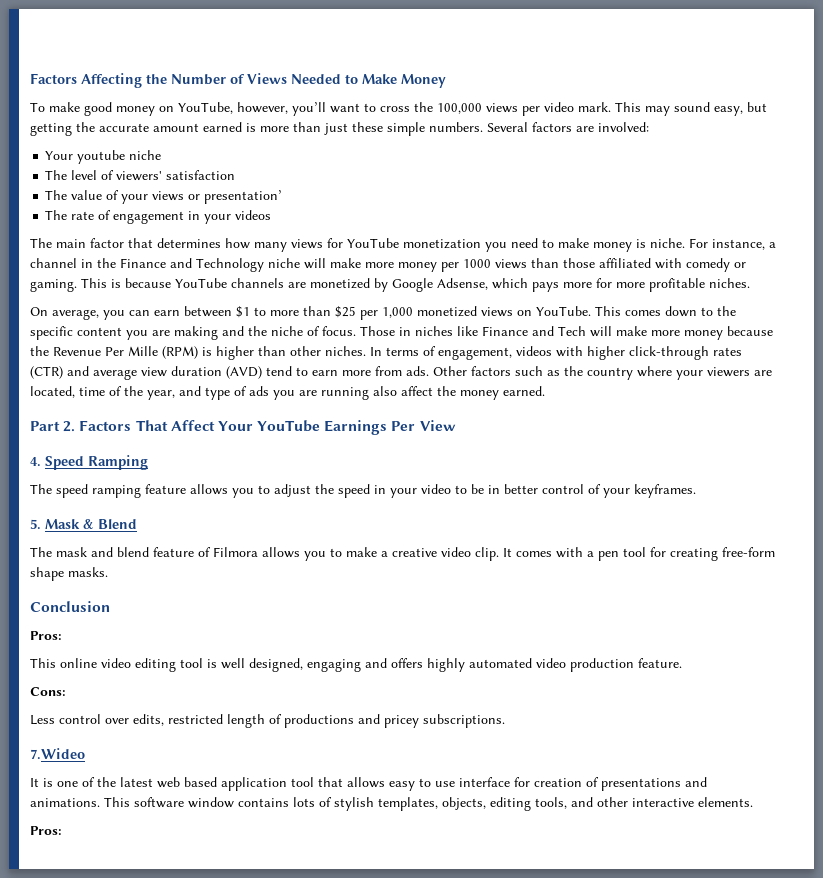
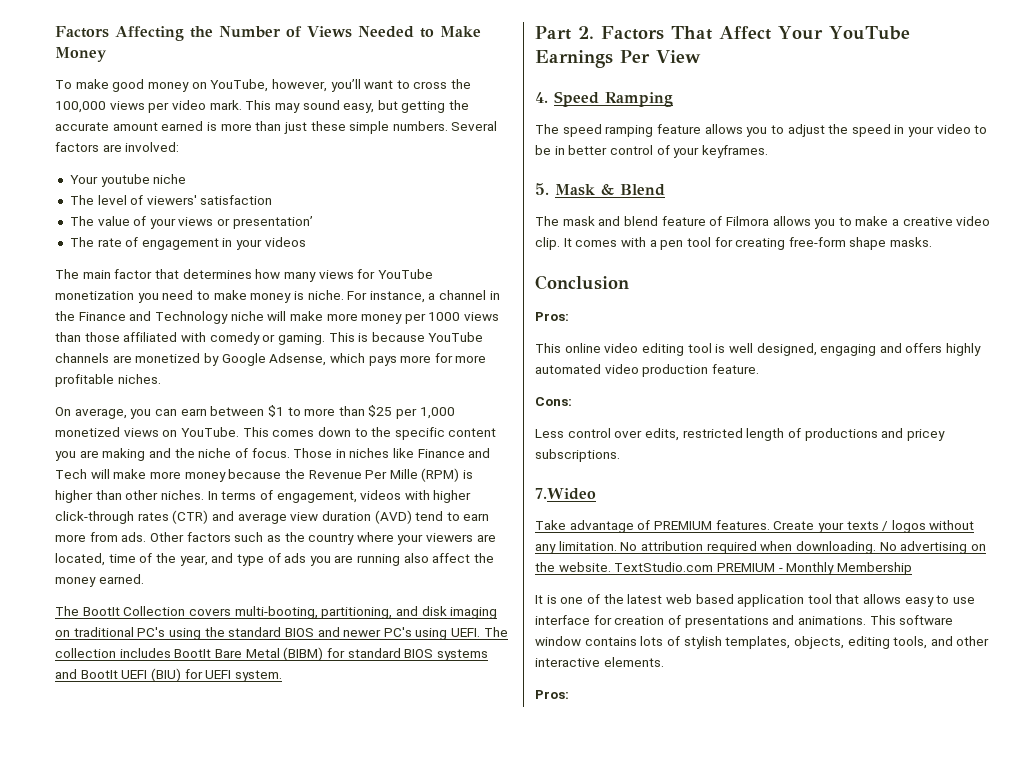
+ The BootIt Collection covers multi-booting, partitioning, and disk imaging on traditional PC's using the standard BIOS and newer PC's using UEFI. The collection includes BootIt Bare Metal (BIBM) for standard BIOS systems and BootIt UEFI (BIU) for UEFI system.
+ Take advantage of PREMIUM features. Create your texts / logos without any limitation. No attribution required when downloading. No advertising on the website. TextStudio.com PREMIUM - Monthly Membership

